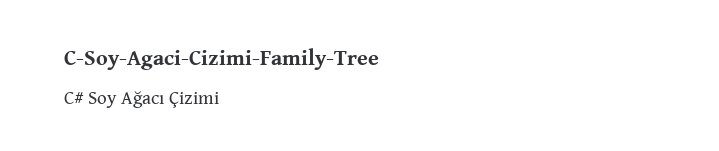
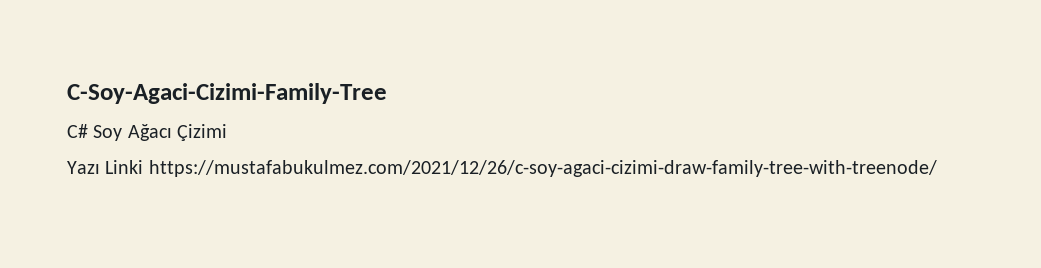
+ Yazı Linki https://mustafabukulmez.com/2021/12/26/c-soy-agaci-cizimi-draw-family-tree-with-treenode/

